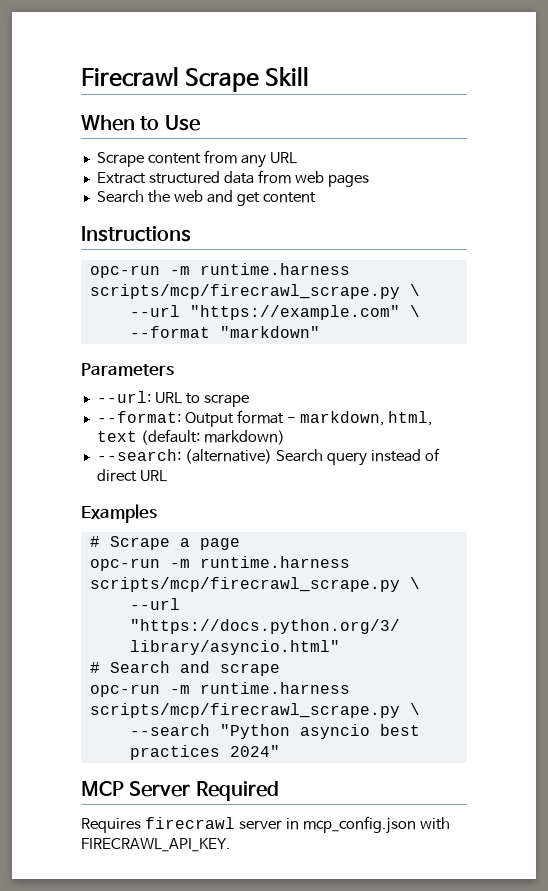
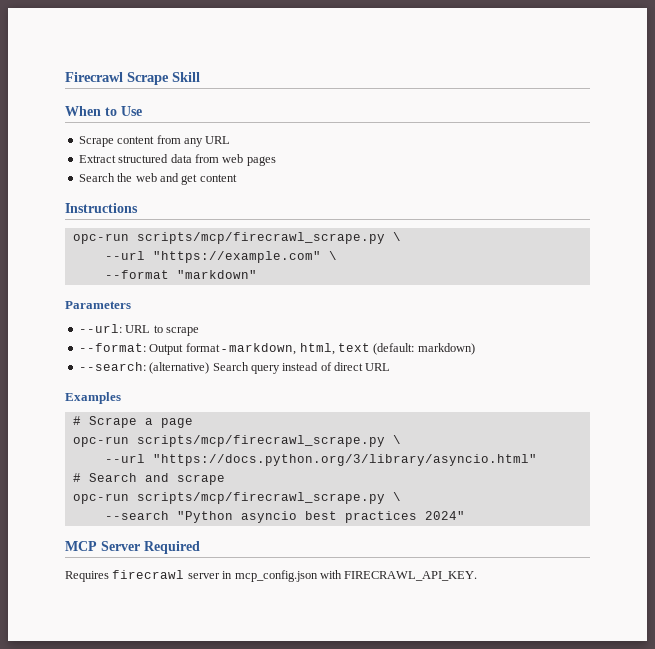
  Instructions
- opc-run -m runtime.harness scripts/mcp/firecrawl_scrape.py \
+ opc-run scripts/mcp/firecrawl_scrape.py \
  # Scrape a page
- opc-run -m runtime.harness scripts/mcp/firecrawl_scrape.py \
+ opc-run scripts/mcp/firecrawl_scrape.py \
  # Search and scrape
- opc-run -m runtime.harness scripts/mcp/firecrawl_scrape.py \
+ opc-run scripts/mcp/firecrawl_scrape.py \

